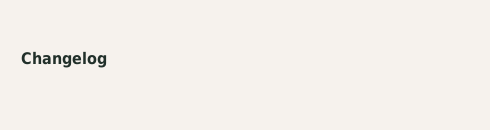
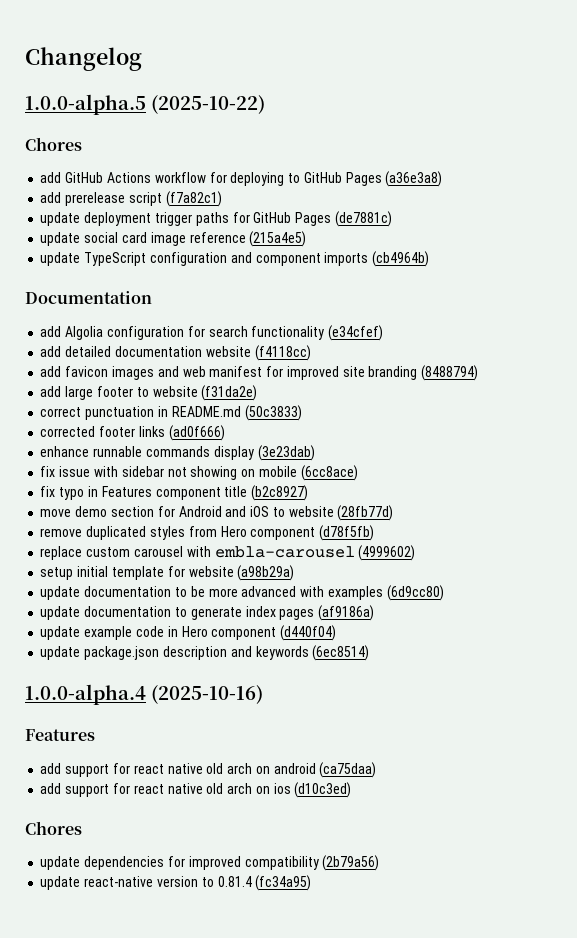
+ 1.0.0-alpha.5 (2025-10-22)
+ Chores
+ add GitHub Actions workflow for deploying to GitHub Pages (a36e3a8)
+ add prerelease script (f7a82c1)
+ update deployment trigger paths for GitHub Pages (de7881c)
+ update social card image reference (215a4e5)
+ update TypeScript configuration and component imports (cb4964b)
+ Documentation
+ add Algolia configuration for search functionality (e34cfef)
+ add detailed documentation website (f4118cc)
+ add favicon images and web manifest for improved site branding (8488794)
+ add large footer to website (f31da2e)
+ correct punctuation in README.md (50c3833)
+ corrected footer links (ad0f666)
+ enhance runnable commands display (3e23dab)
+ fix issue with sidebar not showing on mobile (6cc8ace)
+ fix typo in Features component title (b2c8927)
+ move demo section for Android and iOS to website (28fb77d)
+ remove duplicated styles from Hero component (d78f5fb)
+ replace custom carousel with embla-carousel (4999602)
+ setup initial template for website (a98b29a)
+ update documentation to be more advanced with examples (6d9cc80)
+ update documentation to generate index pages (af9186a)
+ update example code in Hero component (d440f04)
+ update package.json description and keywords (6ec8514)
+ 1.0.0-alpha.4 (2025-10-16)
+ Features
+ add support for react native old arch on android (ca75daa)
+ add support for react native old arch on ios (d10c3ed)
+ Chores
+ update dependencies for improved compatibility (2b79a56)
+ update react-native version to 0.81.4 (fc34a95)

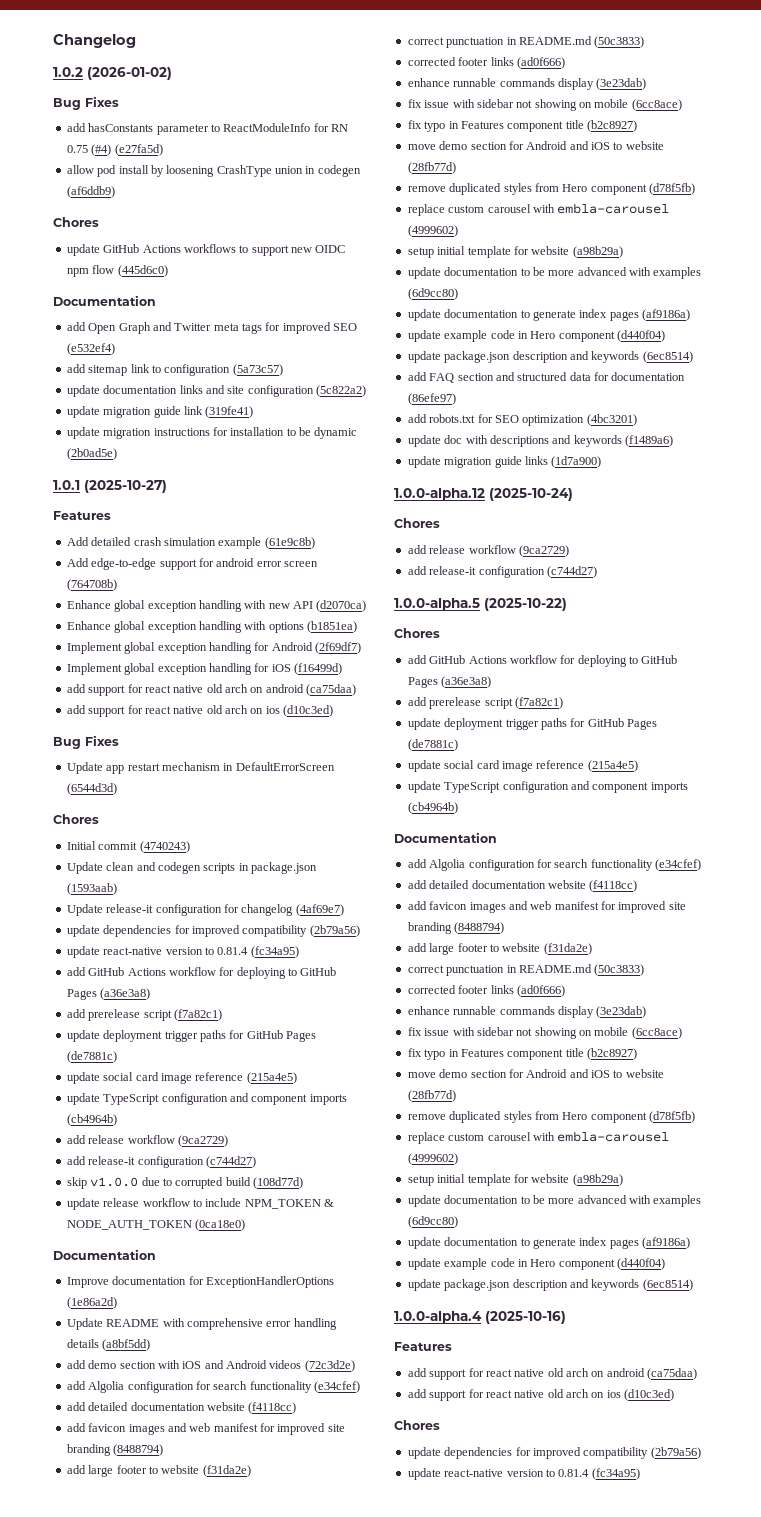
+ 1.0.2 (2026-01-02)
+ Bug Fixes
+ add hasConstants parameter to ReactModuleInfo for RN 0.75 (#4) (e27fa5d)
+ allow pod install by loosening CrashType union in codegen (af6ddb9)
+ Chores
+ update GitHub Actions workflows to support new OIDC npm flow (445d6c0)
+ Documentation
+ add Open Graph and Twitter meta tags for improved SEO (e532ef4)
+ add sitemap link to configuration (5a73c57)
+ update documentation links and site configuration (5c822a2)
+ update migration guide link (319fe41)
+ update migration instructions for installation to be dynamic (2b0ad5e)
+ 1.0.1 (2025-10-27)
+ Features
+ Add detailed crash simulation example (61e9c8b)
+ Add edge-to-edge support for android error screen (764708b)
+ Enhance global exception handling with new API (d2070ca)
+ Enhance global exception handling with options (b1851ea)
+ Implement global exception handling for Android (2f69df7)
+ Implement global exception handling for iOS (f16499d)
+ add support for react native old arch on android (ca75daa)
+ add support for react native old arch on ios (d10c3ed)
+ Bug Fixes
+ Update app restart mechanism in DefaultErrorScreen (6544d3d)
+ Chores
+ Initial commit (4740243)
+ Update clean and codegen scripts in package.json (1593aab)
+ Update release-it configuration for changelog (4af69e7)
+ update dependencies for improved compatibility (2b79a56)
+ update react-native version to 0.81.4 (fc34a95)
+ add GitHub Actions workflow for deploying to GitHub Pages (a36e3a8)
+ add prerelease script (f7a82c1)
+ update deployment trigger paths for GitHub Pages (de7881c)
+ update social card image reference (215a4e5)
+ update TypeScript configuration and component imports (cb4964b)
+ add release workflow (9ca2729)
+ add release-it configuration (c744d27)
+ skip v1.0.0 due to corrupted build (108d77d)
+ update release workflow to include NPM_TOKEN & NODE_AUTH_TOKEN (0ca18e0)
+ Documentation
+ Improve documentation for ExceptionHandlerOptions (1e86a2d)
+ Update README with comprehensive error handling details (a8bf5dd)
+ add demo section with iOS and Android videos (72c3d2e)
+ add Algolia configuration for search functionality (e34cfef)
+ add detailed documentation website (f4118cc)
+ add favicon images and web manifest for improved site branding (8488794)
+ add large footer to website (f31da2e)
+ correct punctuation in README.md (50c3833)
+ corrected footer links (ad0f666)
+ enhance runnable commands display (3e23dab)
+ fix issue with sidebar not showing on mobile (6cc8ace)
+ fix typo in Features component title (b2c8927)
+ move demo section for Android and iOS to website (28fb77d)
+ remove duplicated styles from Hero component (d78f5fb)
+ replace custom carousel with embla-carousel (4999602)
+ setup initial template for website (a98b29a)
+ update documentation to be more advanced with examples (6d9cc80)
+ update documentation to generate index pages (af9186a)
+ update example code in Hero component (d440f04)
+ update package.json description and keywords (6ec8514)
+ add FAQ section and structured data for documentation (86efe97)
+ add robots.txt for SEO optimization (4bc3201)
+ update doc with descriptions and keywords (f1489a6)
+ update migration guide links (1d7a900)
+ 1.0.0-alpha.12 (2025-10-24)
+ Chores
+ add release workflow (9ca2729)
+ add release-it configuration (c744d27)

